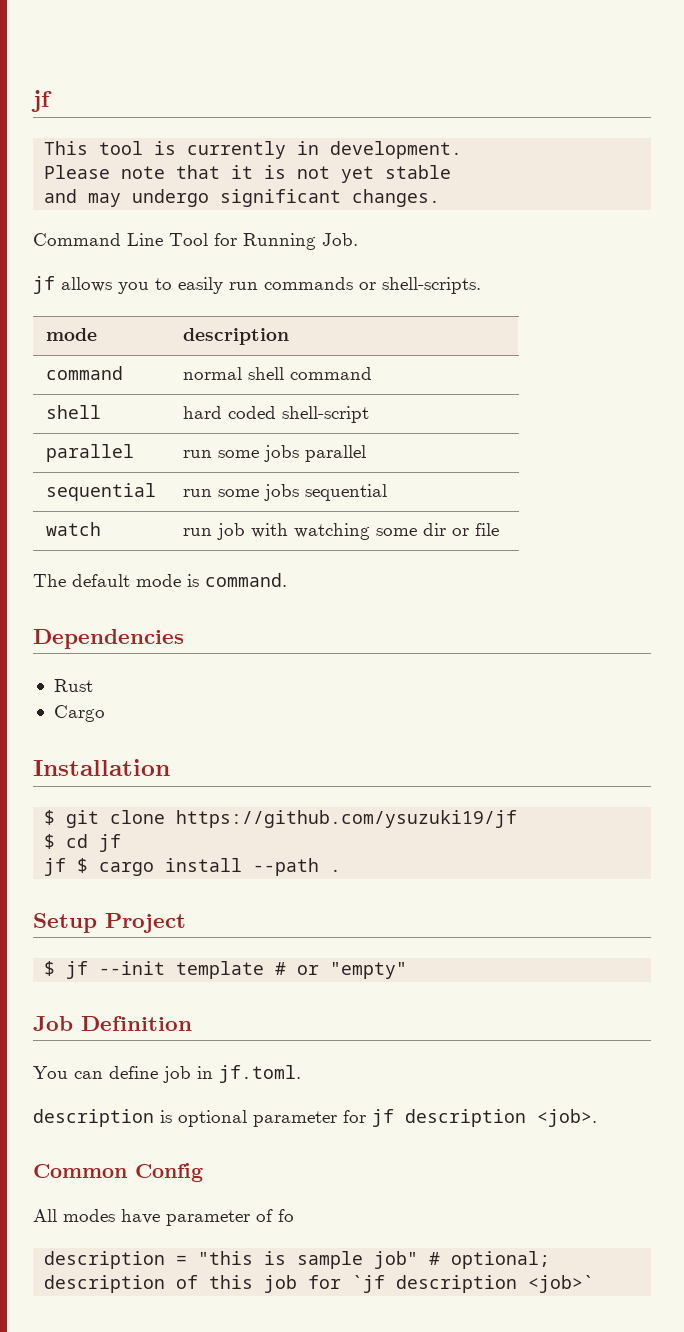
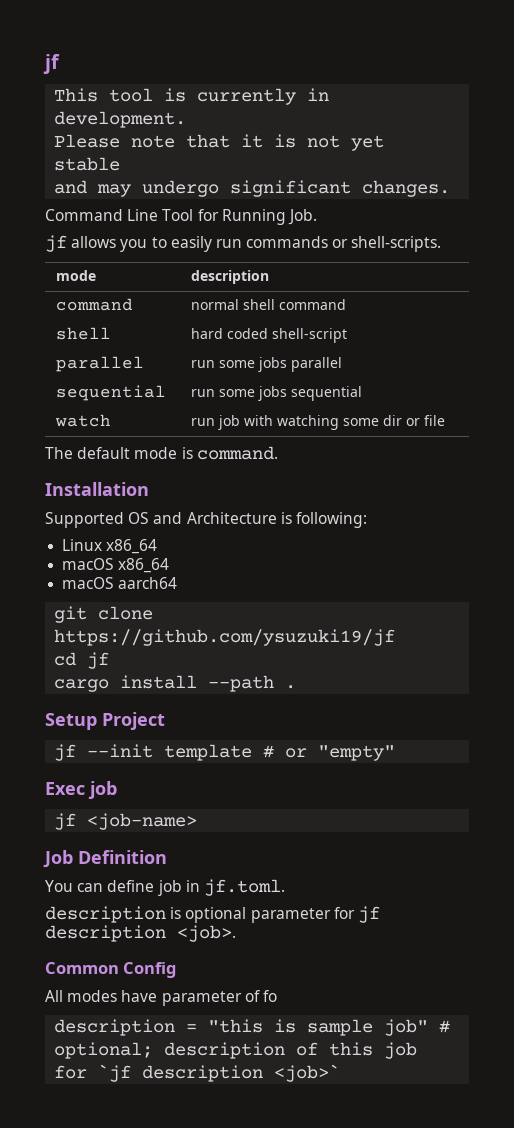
- Dependencies
- Rust
- Cargo
  Installation
- $ git clone https://github.com/ysuzuki19/jf
+ Supported OS and Architecture is following:
+ Linux x86_64
+ macOS x86_64
+ macOS aarch64
+ git clone https://github.com/ysuzuki19/jf
- $ cd jf
+ cd jf
- jf $ cargo install --path .
+ cargo install --path .
- $ jf --init template # or "empty"
+ jf --init template # or "empty"
+ Exec job
+ jf <job-name>

